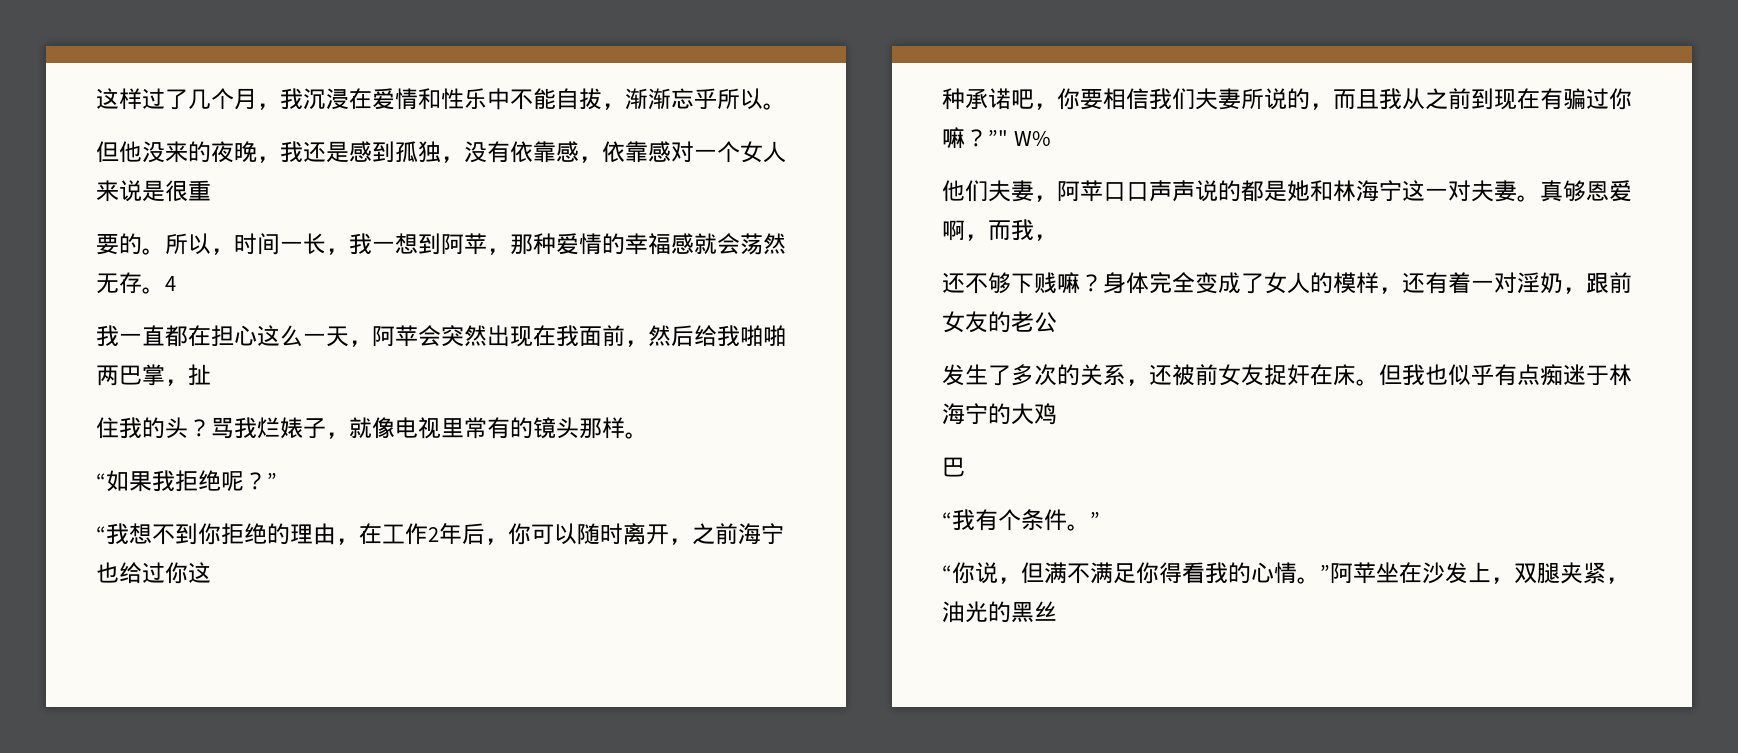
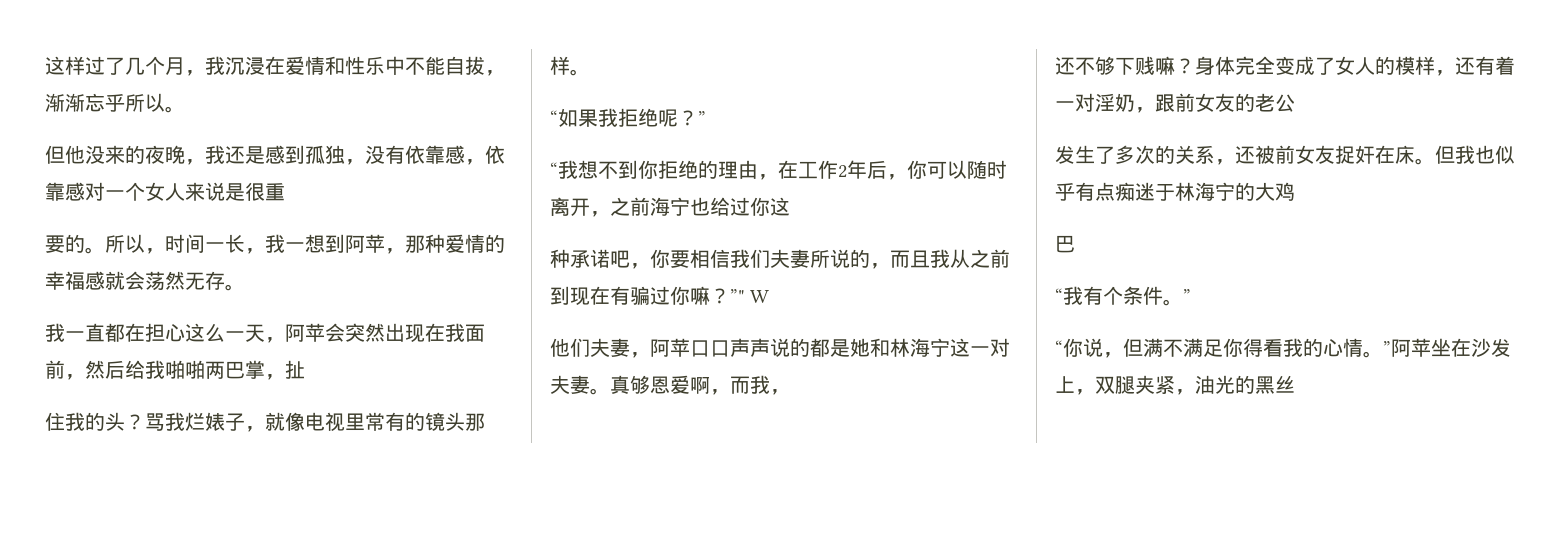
- 4
- 种承诺吧，你要相信我们夫妻所说的，而且我从之前到现在有骗过你嘛？”" W%
+ 种承诺吧，你要相信我们夫妻所说的，而且我从之前到现在有骗过你嘛？”" W

